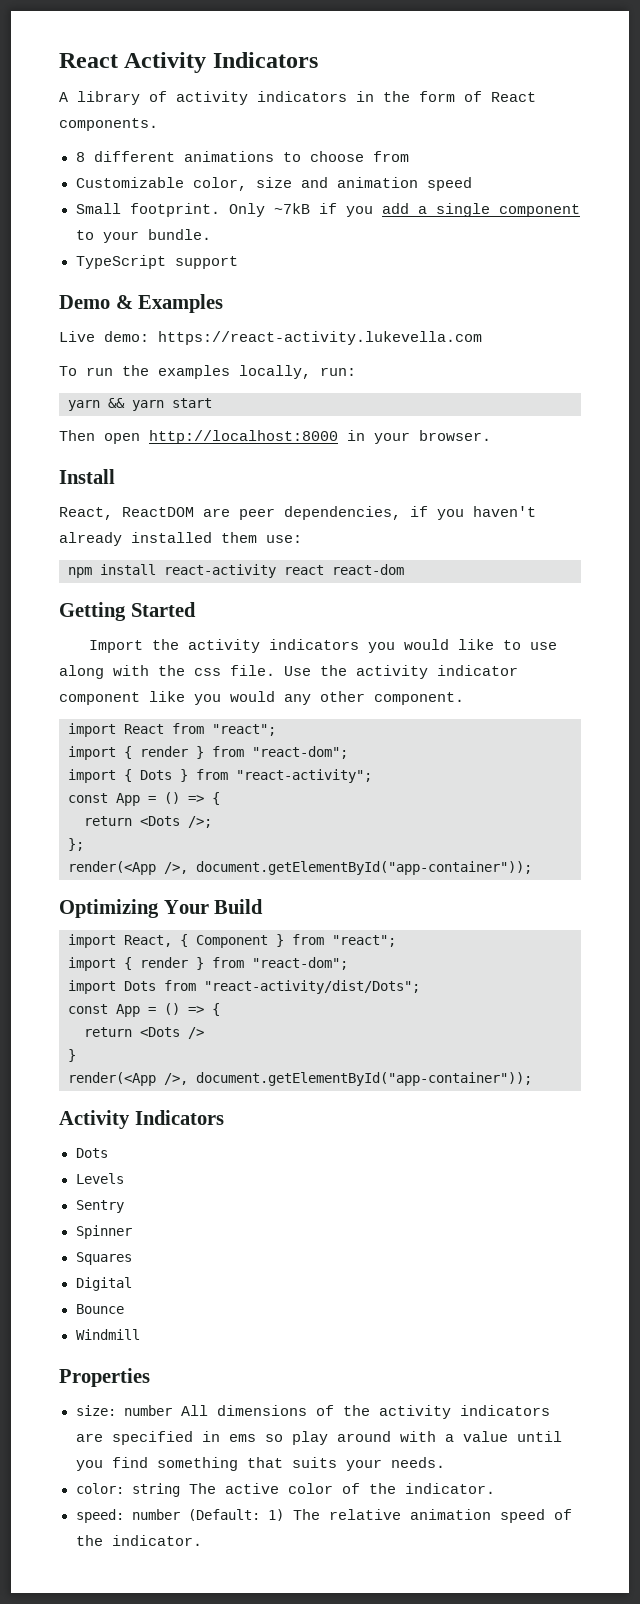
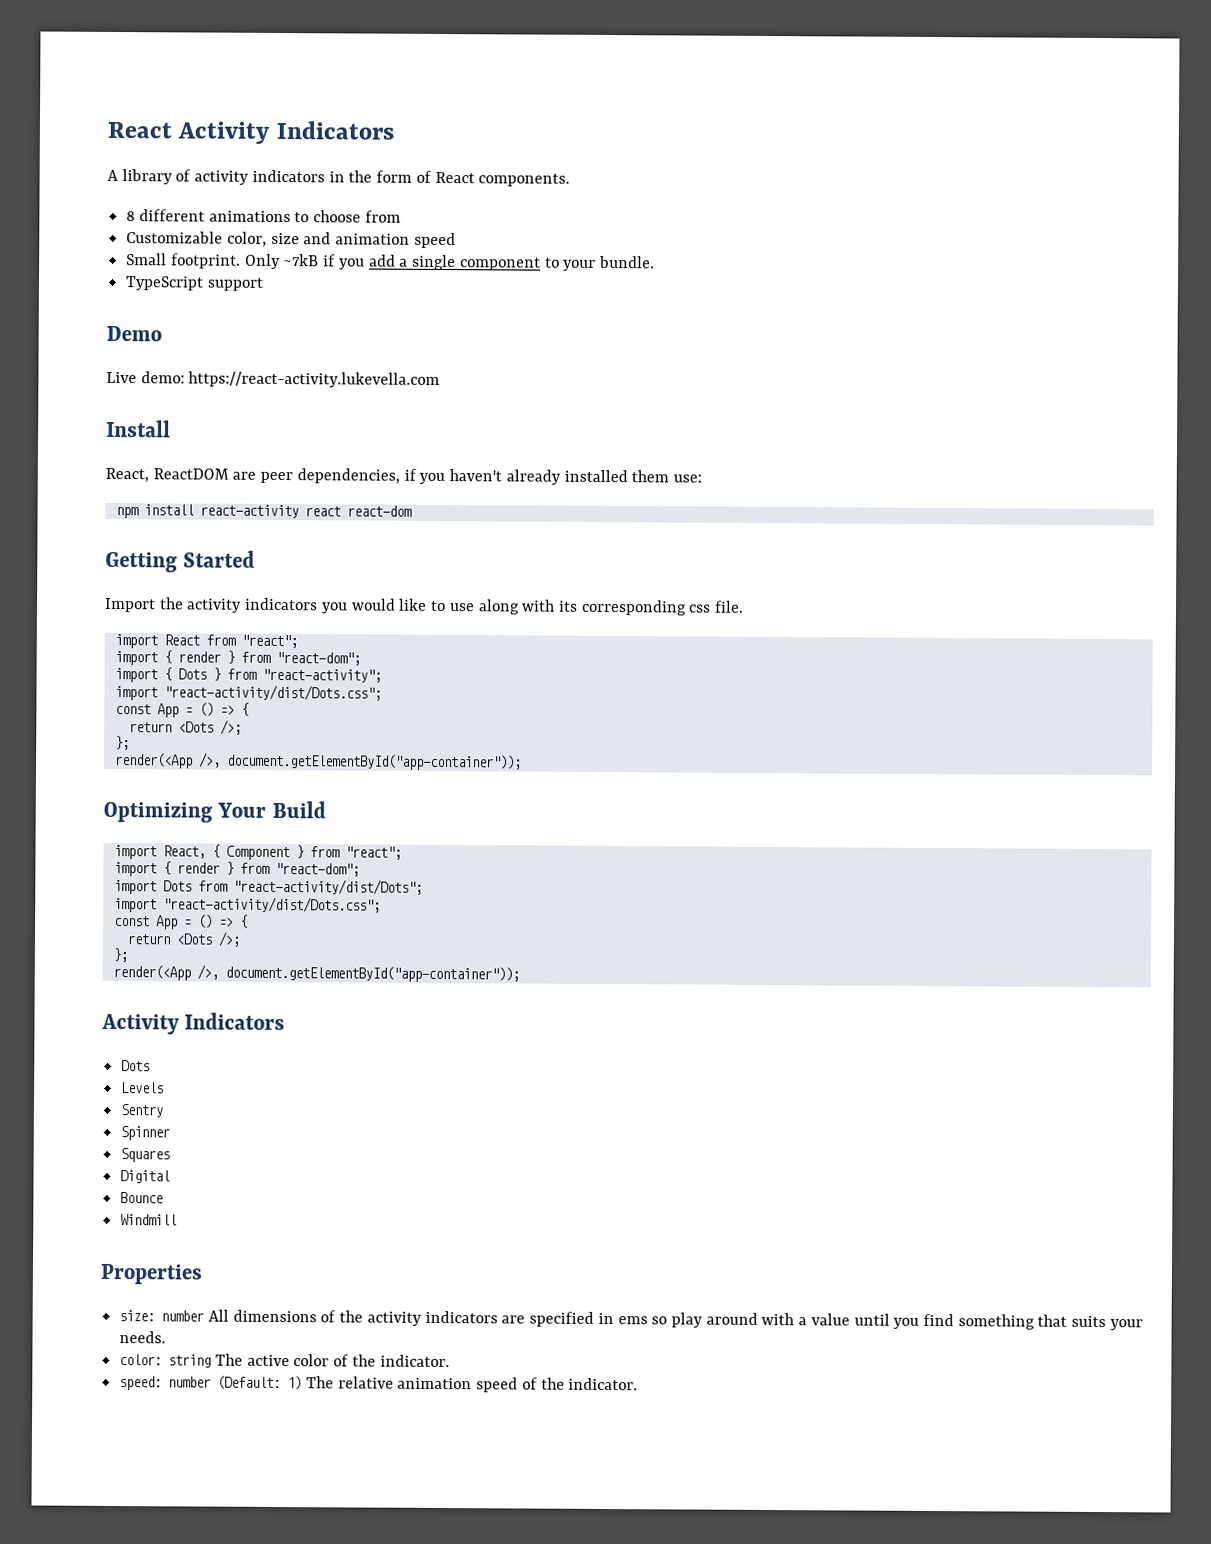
- Demo & Examples
+ Demo
- To run the examples locally, run:
- yarn && yarn start
- Then open http://localhost:8000 in your browser.
- Import the activity indicators you would like to use along with the css file. Use the activity indicator component like you would any other component.
+ Import the activity indicators you would like to use along with its corresponding css file.
  import { Dots } from "react-activity";
+ import "react-activity/dist/Dots.css";
  import Dots from "react-activity/dist/Dots";
+ import "react-activity/dist/Dots.css";
  const App = () => {
- return <Dots />
- }
+ return <Dots />;
+ };

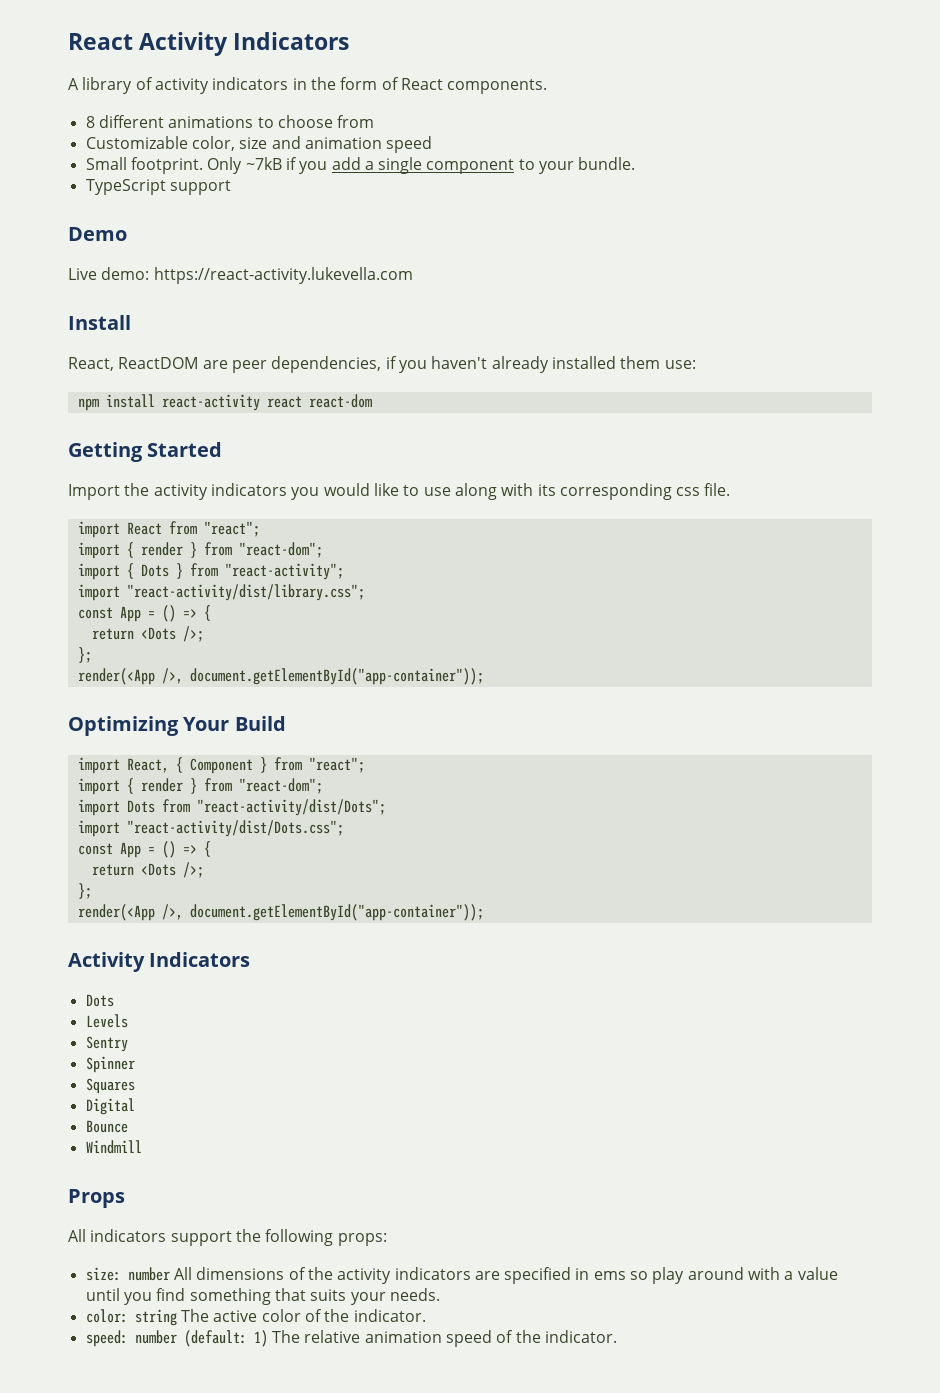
  import { Dots } from "react-activity";
- import "react-activity/dist/Dots.css";
+ import "react-activity/dist/library.css";
- Properties
+ Props
+ All indicators support the following props:
- speed: number (Default: 1) The relative animation speed of the indicator.
+ speed: number (default: 1) The relative animation speed of the indicator.

